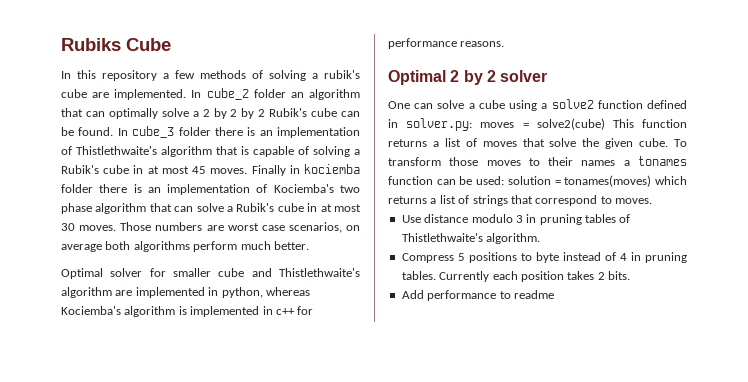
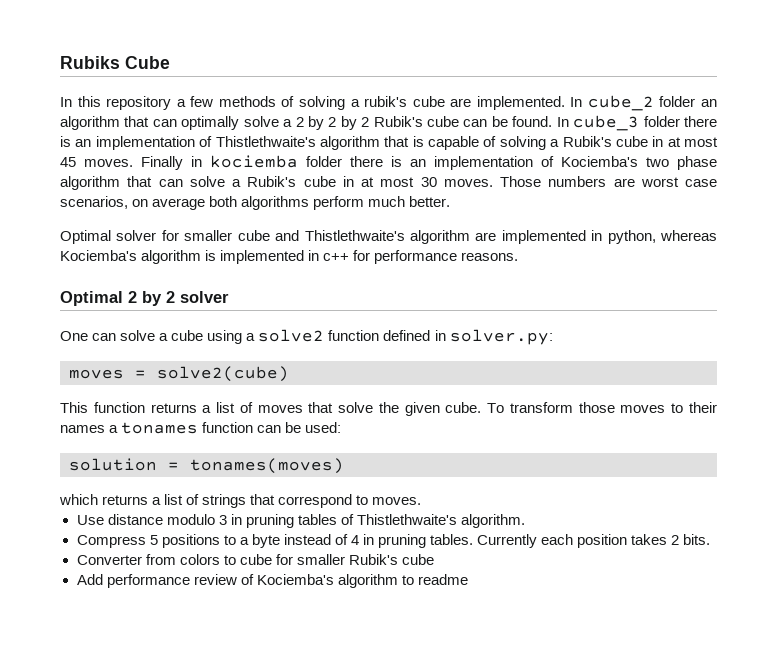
- One can solve a cube using a solve2 function defined in solver.py: moves = solve2(cube) This function returns a list of moves that solve the given cube.
+ One can solve a cube using a solve2 function defined in solver.py:
+ moves = solve2(cube)
+ This function returns a list of moves that solve the given cube.
- To transform those moves to their names a tonames function can be used: solution = tonames(moves) which returns a list of strings that correspond to moves.
+ To transform those moves to their names a tonames function can be used:
+ solution = tonames(moves)
+ which returns a list of strings that correspond to moves.
- Compress 5 positions to byte instead of 4 in pruning tables.
+ Compress 5 positions to a byte instead of 4 in pruning tables.
- Add performance to readme
+ Converter from colors to cube for smaller Rubik's cube
+ Add performance review of Kociemba's algorithm to readme

